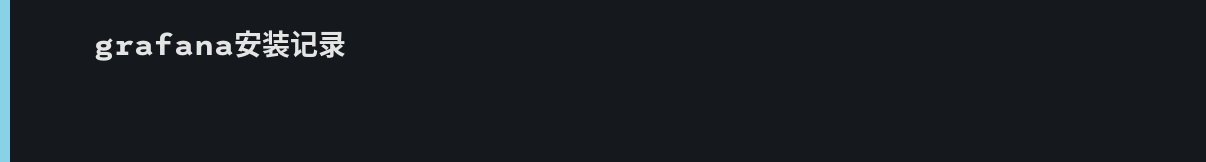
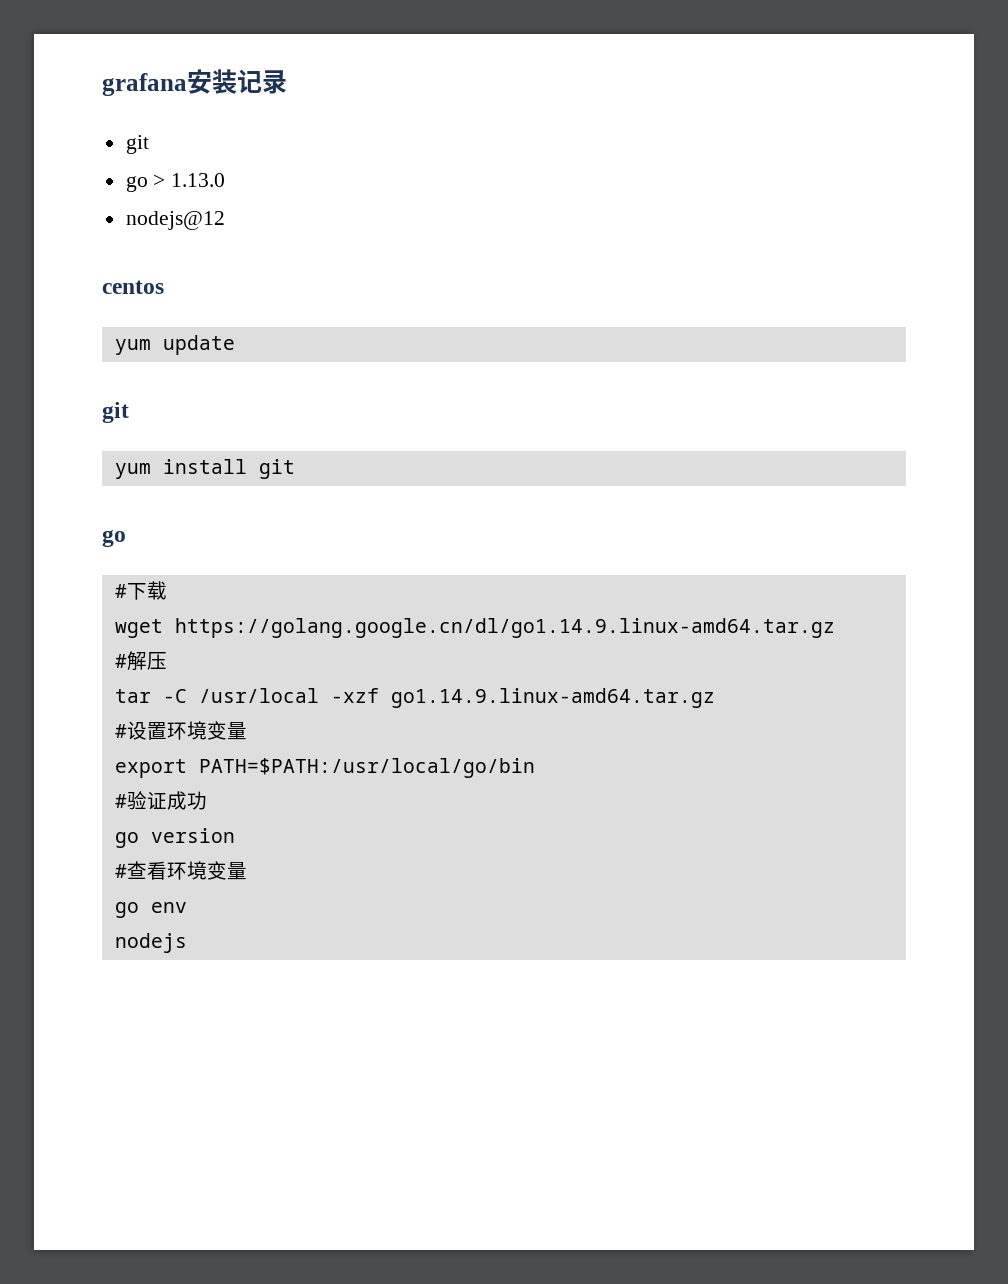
  grafana安装记录
+ git
+ go > 1.13.0
+ nodejs@12
+ centos
+ yum update
+ git
+ yum install git
+ go
+ #下载
+ wget https://golang.google.cn/dl/go1.14.9.linux-amd64.tar.gz
+ #解压
+ tar -C /usr/local -xzf go1.14.9.linux-amd64.tar.gz
+ #设置环境变量
+ export PATH=$PATH:/usr/local/go/bin
+ #验证成功
+ go version
+ #查看环境变量
+ go env
+ nodejs

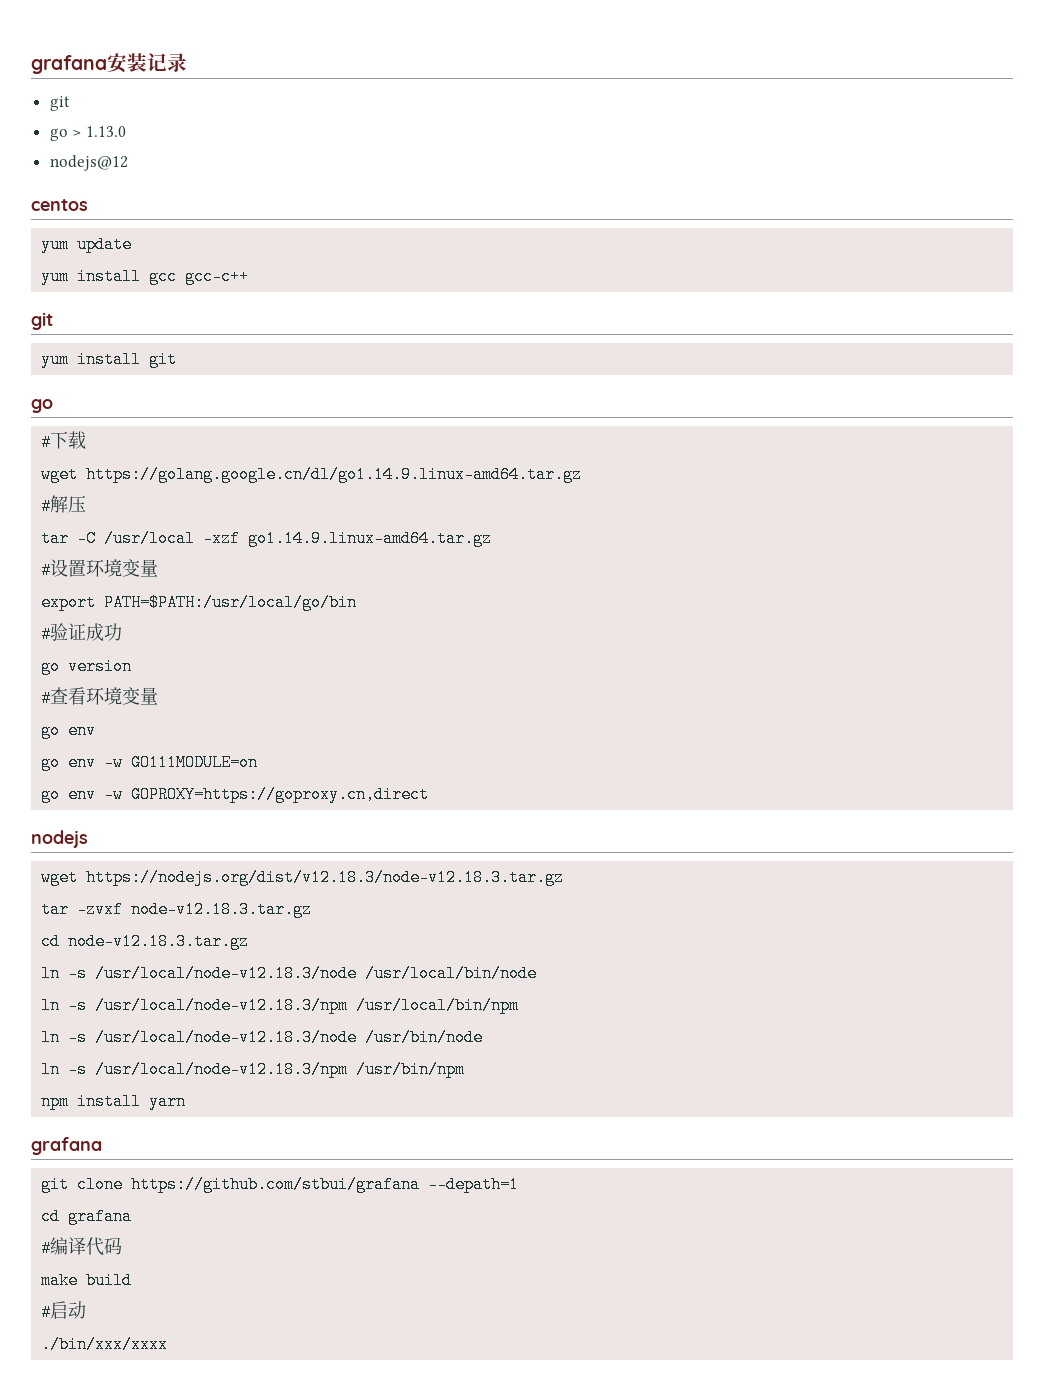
+ yum install gcc gcc-c++
+ go env -w GO111MODULE=on
+ go env -w GOPROXY=https://goproxy.cn,direct
  nodejs
+ wget https://nodejs.org/dist/v12.18.3/node-v12.18.3.tar.gz
+ tar -zvxf node-v12.18.3.tar.gz
+ cd node-v12.18.3.tar.gz
+ ln -s /usr/local/node-v12.18.3/node /usr/local/bin/node
+ ln -s /usr/local/node-v12.18.3/npm /usr/local/bin/npm
+ ln -s /usr/local/node-v12.18.3/node /usr/bin/node
+ ln -s /usr/local/node-v12.18.3/npm /usr/bin/npm
+ npm install yarn
+ grafana
+ git clone https://github.com/stbui/grafana --depath=1
+ cd grafana
+ #编译代码
+ make build
+ #启动
+ ./bin/xxx/xxxx

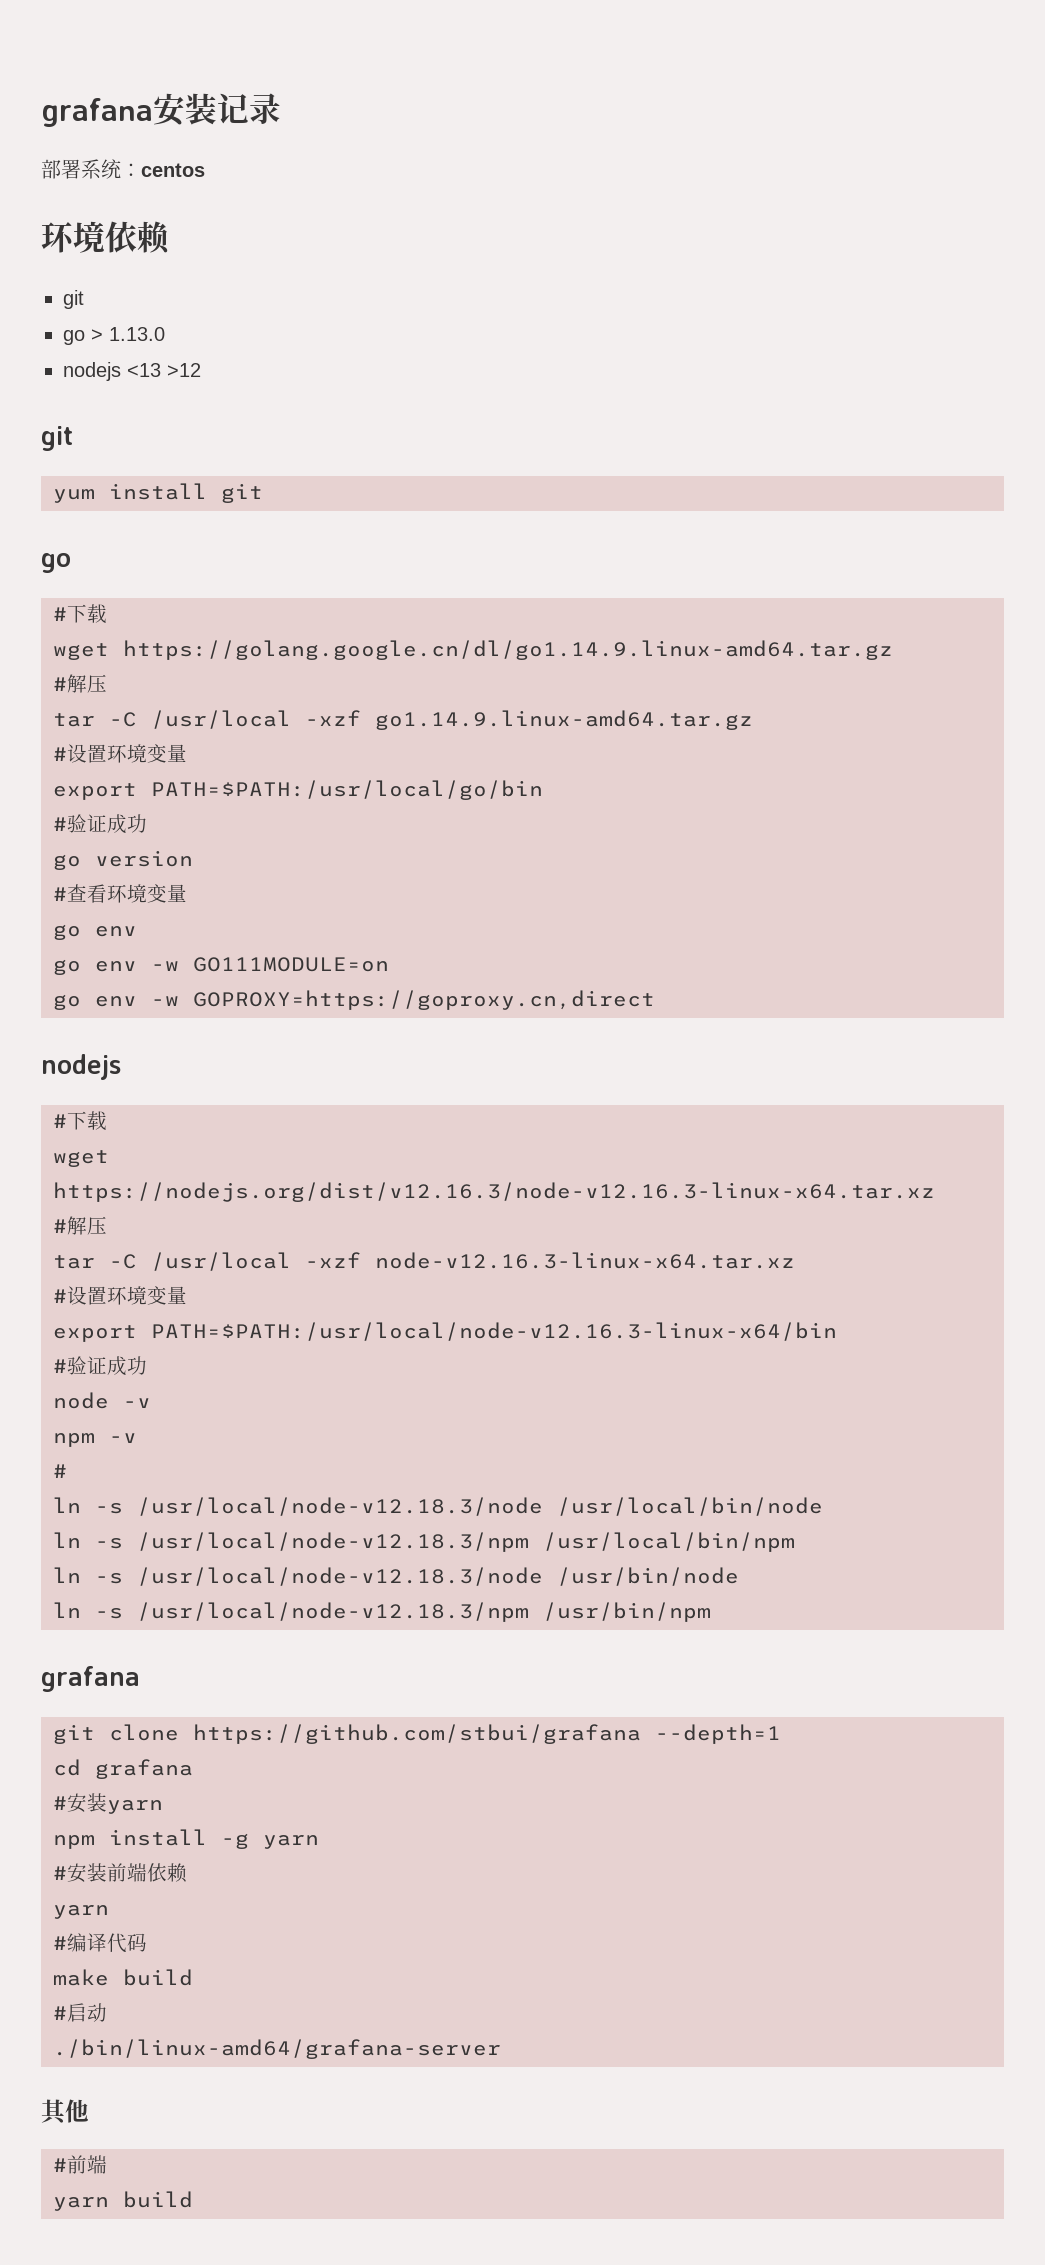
+ 部署系统：centos
+ 环境依赖
- nodejs@12
- centos
- yum update
- yum install gcc gcc-c++
+ nodejs <13 >12
  go env -w GOPROXY=https://goproxy.cn,direct
  nodejs
- wget https://nodejs.org/dist/v12.18.3/node-v12.18.3.tar.gz
- tar -zvxf node-v12.18.3.tar.gz
- cd node-v12.18.3.tar.gz
+ #下载
+ wget https://nodejs.org/dist/v12.16.3/node-v12.16.3-linux-x64.tar.xz
+ #解压
+ tar -C /usr/local -xzf node-v12.16.3-linux-x64.tar.xz
+ #设置环境变量
+ export PATH=$PATH:/usr/local/node-v12.16.3-linux-x64/bin
+ #验证成功
+ node -v
+ npm -v
+ #
- npm install yarn
- git clone https://github.com/stbui/grafana --depath=1
+ git clone https://github.com/stbui/grafana --depth=1
+ #安装yarn
+ npm install -g yarn
+ #安装前端依赖
+ yarn
- ./bin/xxx/xxxx
+ ./bin/linux-amd64/grafana-server
+ 其他
+ #前端
+ yarn build

